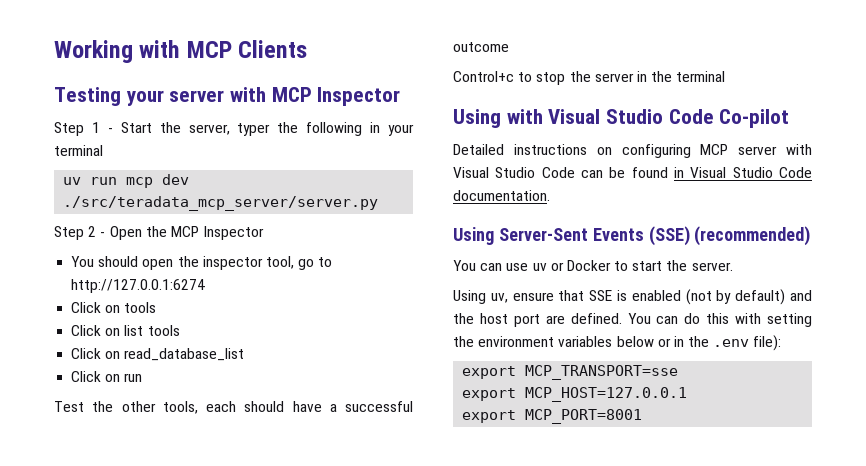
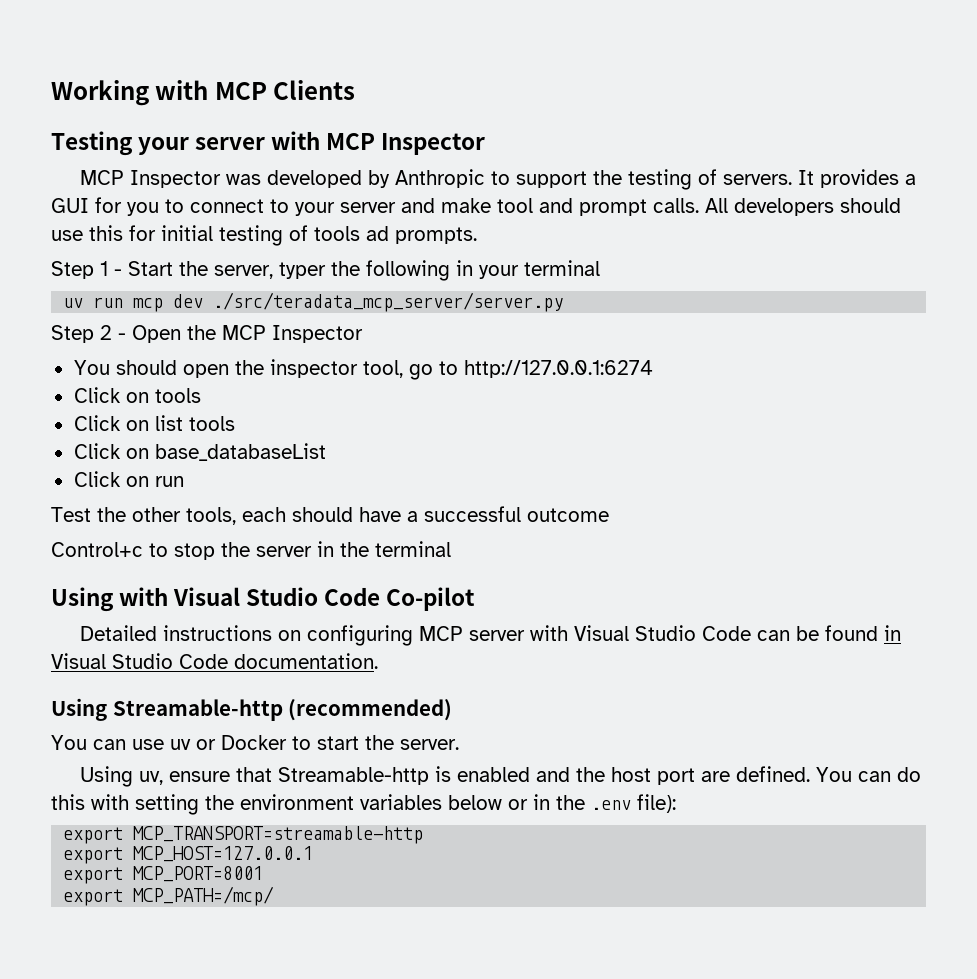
+ MCP Inspector was developed by Anthropic to support the testing of servers. It provides a GUI for you to connect to your server and make tool and prompt calls. All developers should use this for initial testing of tools ad prompts.
- Click on read_database_list
+ Click on base_databaseList
- Using Server-Sent Events (SSE) (recommended)
+ Using Streamable-http (recommended)
- Using uv, ensure that SSE is enabled (not by default) and the host port are defined.
+ Using uv, ensure that Streamable-http is enabled and the host port are defined.
- export MCP_TRANSPORT=sse
+ export MCP_TRANSPORT=streamable-http
+ export MCP_PATH=/mcp/

